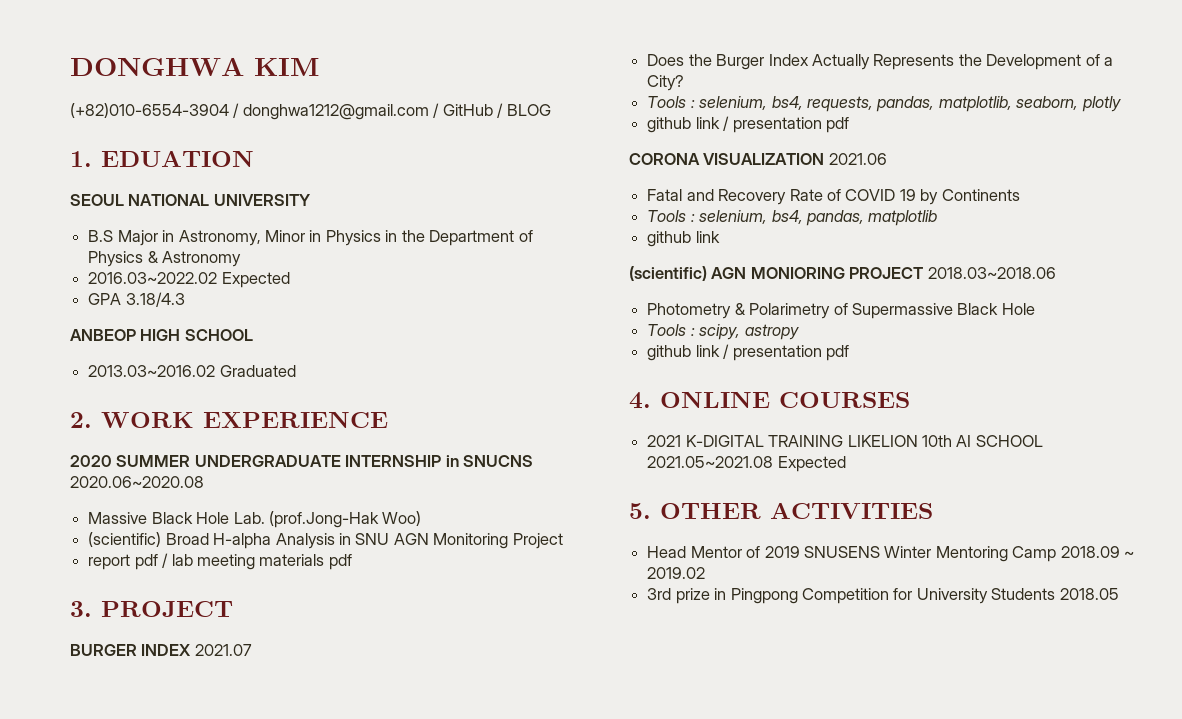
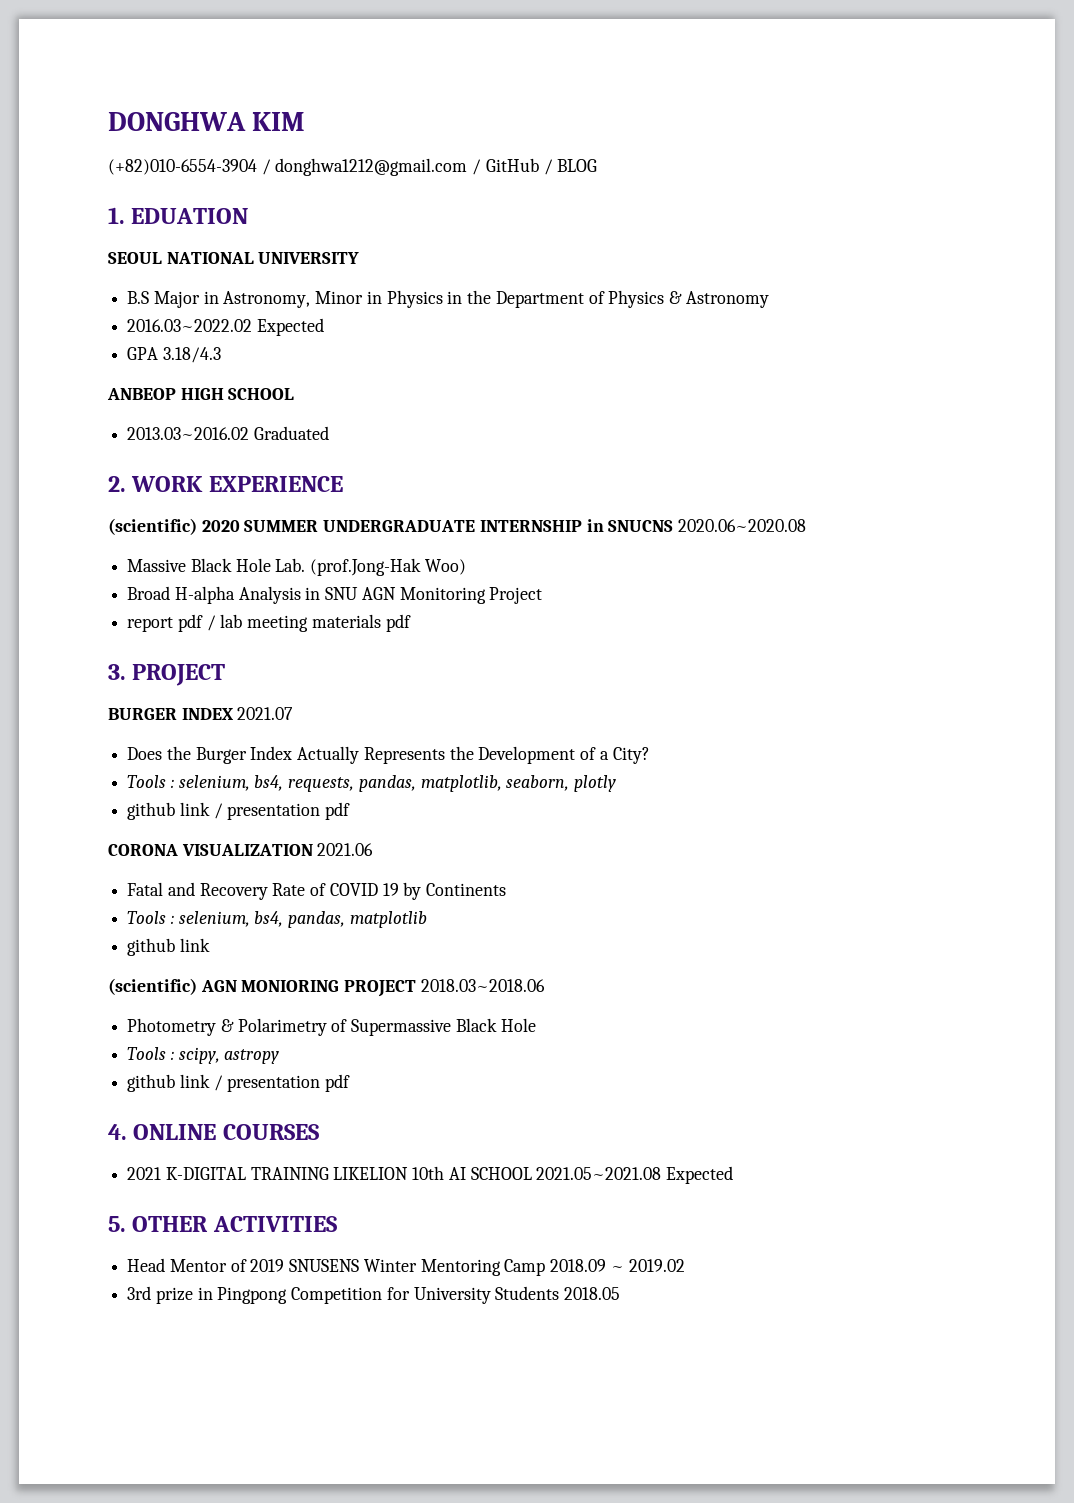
- 2020 SUMMER UNDERGRADUATE INTERNSHIP in SNUCNS 2020.06~2020.08
+ (scientific) 2020 SUMMER UNDERGRADUATE INTERNSHIP in SNUCNS 2020.06~2020.08
- (scientific) Broad H-alpha Analysis in SNU AGN Monitoring Project
+ Broad H-alpha Analysis in SNU AGN Monitoring Project

